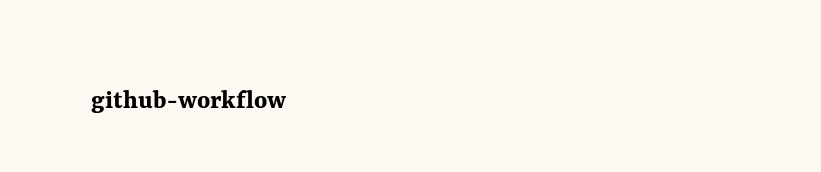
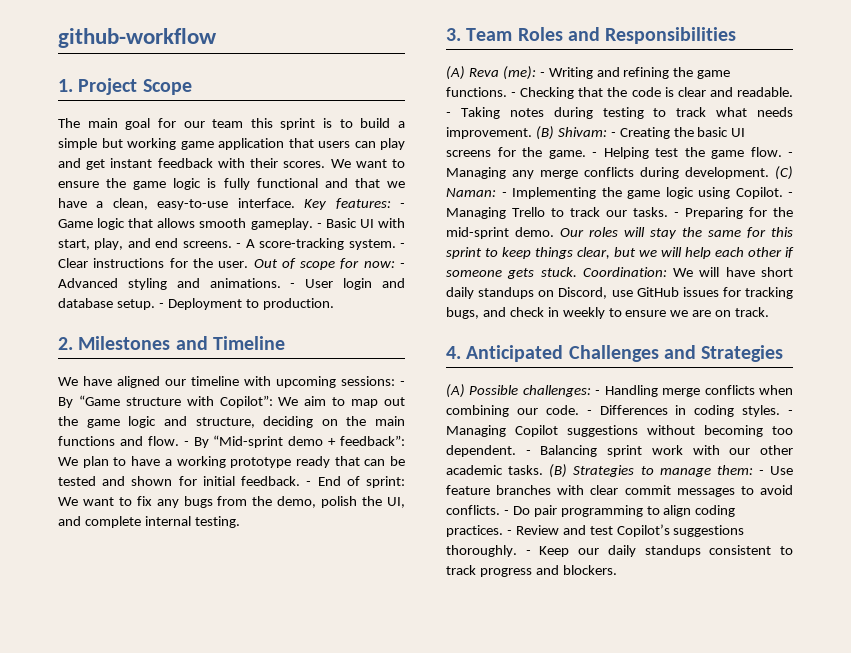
+ 1. Project Scope
+ The main goal for our team this sprint is to build a simple but working game application that users can play and get instant feedback with their scores. We want to ensure the game logic is fully functional and that we have a clean, easy-to-use interface. Key features: - Game logic that allows smooth gameplay. - Basic UI with start, play, and end screens. - A score-tracking system. - Clear instructions for the user. Out of scope for now: - Advanced styling and animations. - User login and database setup. - Deployment to production.
+ 2. Milestones and Timeline
+ We have aligned our timeline with upcoming sessions: - By “Game structure with Copilot”: We aim to map out the game logic and structure, deciding on the main functions and flow. - By “Mid-sprint demo + feedback”: We plan to have a working prototype ready that can be tested and shown for initial feedback. - End of sprint: We want to fix any bugs from the demo, polish the UI, and complete internal testing.
+ 3. Team Roles and Responsibilities
+ (A) Reva (me): - Writing and refining the game functions. - Checking that the code is clear and readable. - Taking notes during testing to track what needs improvement. (B) Shivam: - Creating the basic UI screens for the game. - Helping test the game flow. - Managing any merge conflicts during development. (C) Naman: - Implementing the game logic using Copilot. - Managing Trello to track our tasks. - Preparing for the mid-sprint demo. Our roles will stay the same for this sprint to keep things clear, but we will help each other if someone gets stuck. Coordination: We will have short daily standups on Discord, use GitHub issues for tracking bugs, and check in weekly to ensure we are on track.
+ 4. Anticipated Challenges and Strategies
+ (A) Possible challenges: - Handling merge conflicts when combining our code. - Differences in coding styles. - Managing Copilot suggestions without becoming too dependent. - Balancing sprint work with our other academic tasks. (B) Strategies to manage them: - Use feature branches with clear commit messages to avoid conflicts. - Do pair programming to align coding practices. - Review and test Copilot’s suggestions thoroughly. - Keep our daily standups consistent to track progress and blockers.

